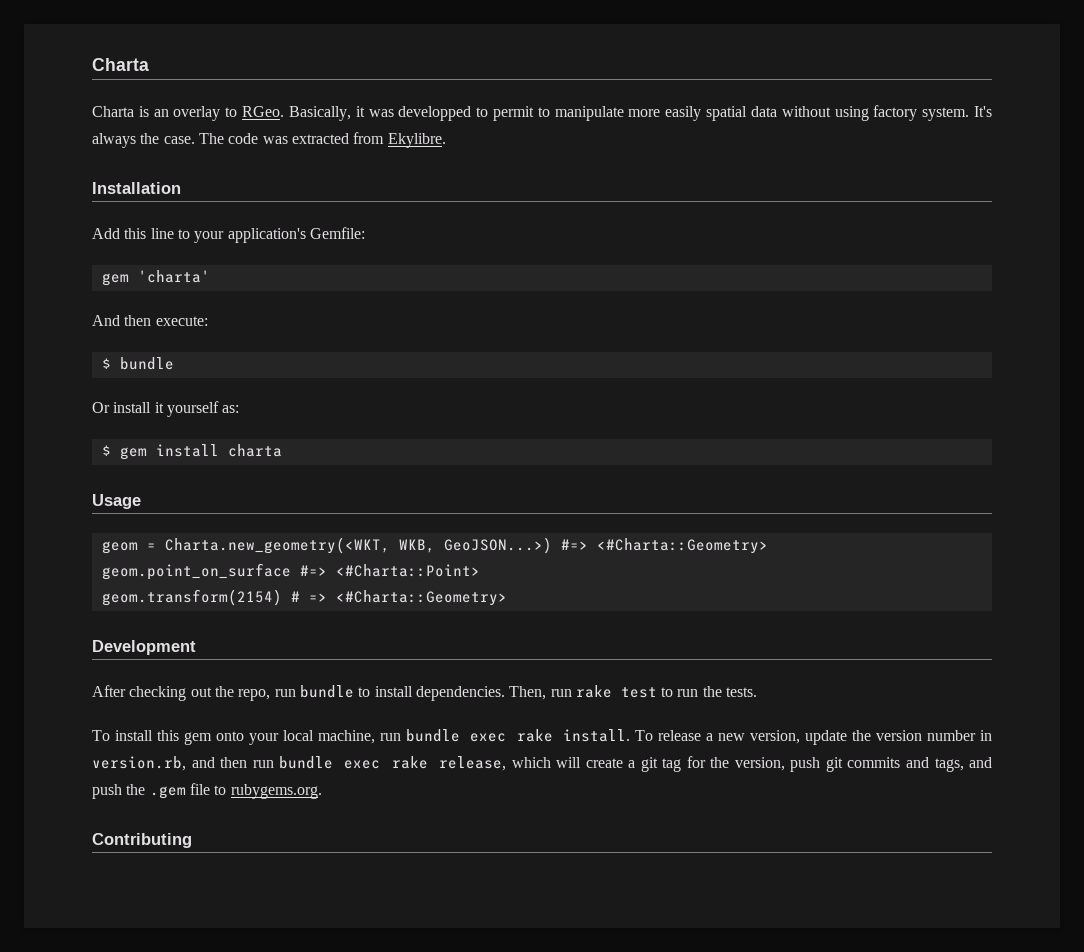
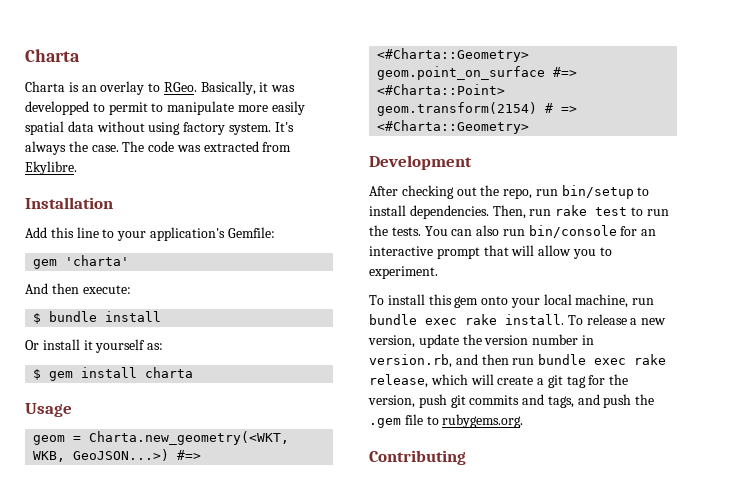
- $ bundle
+ $ bundle install
- After checking out the repo, run bundle to install dependencies.
+ After checking out the repo, run bin/setup to install dependencies.
+ You can also run bin/console for an interactive prompt that will allow you to experiment.

